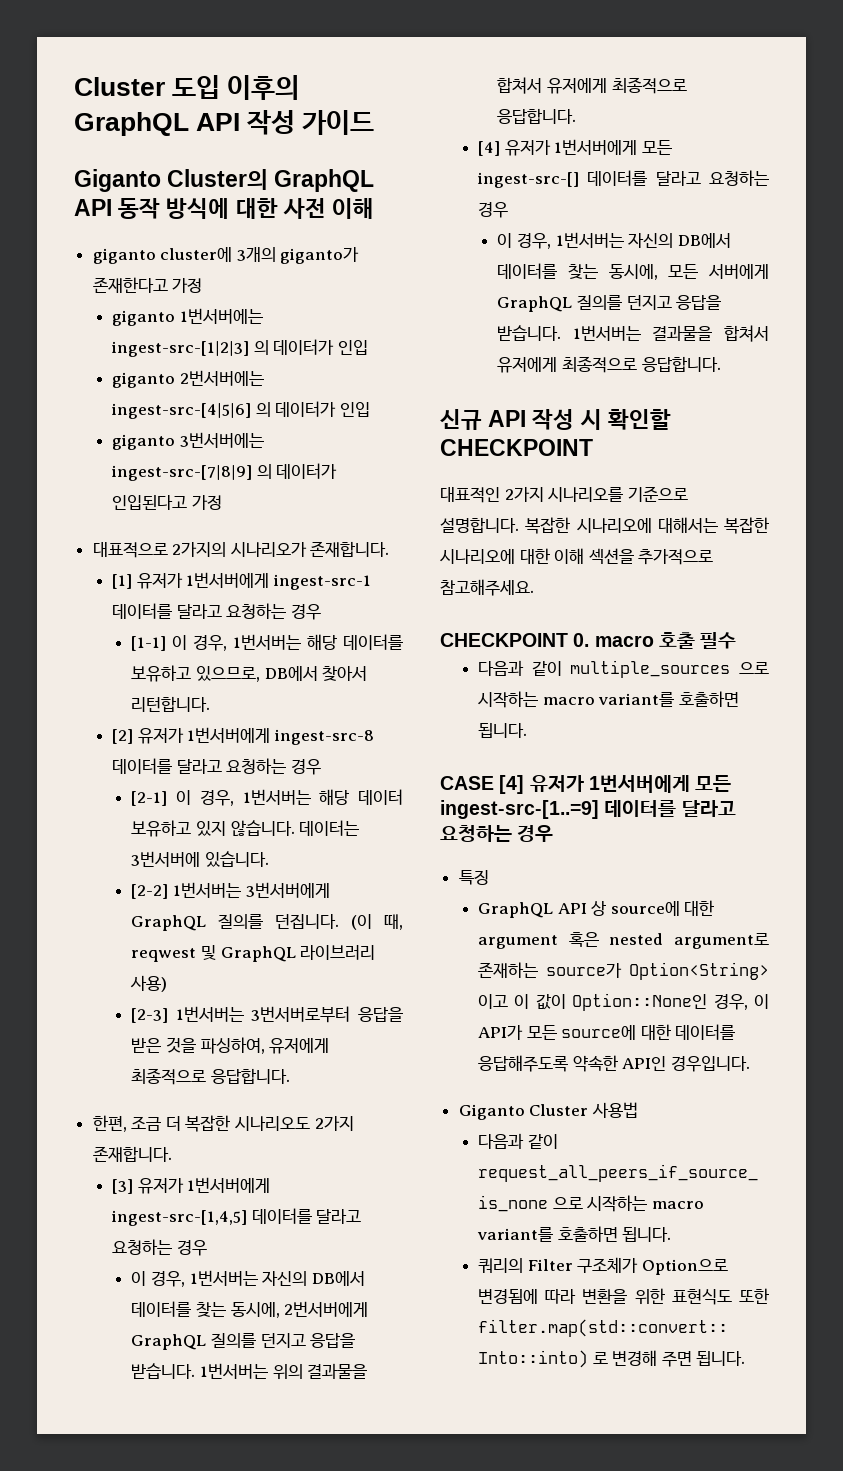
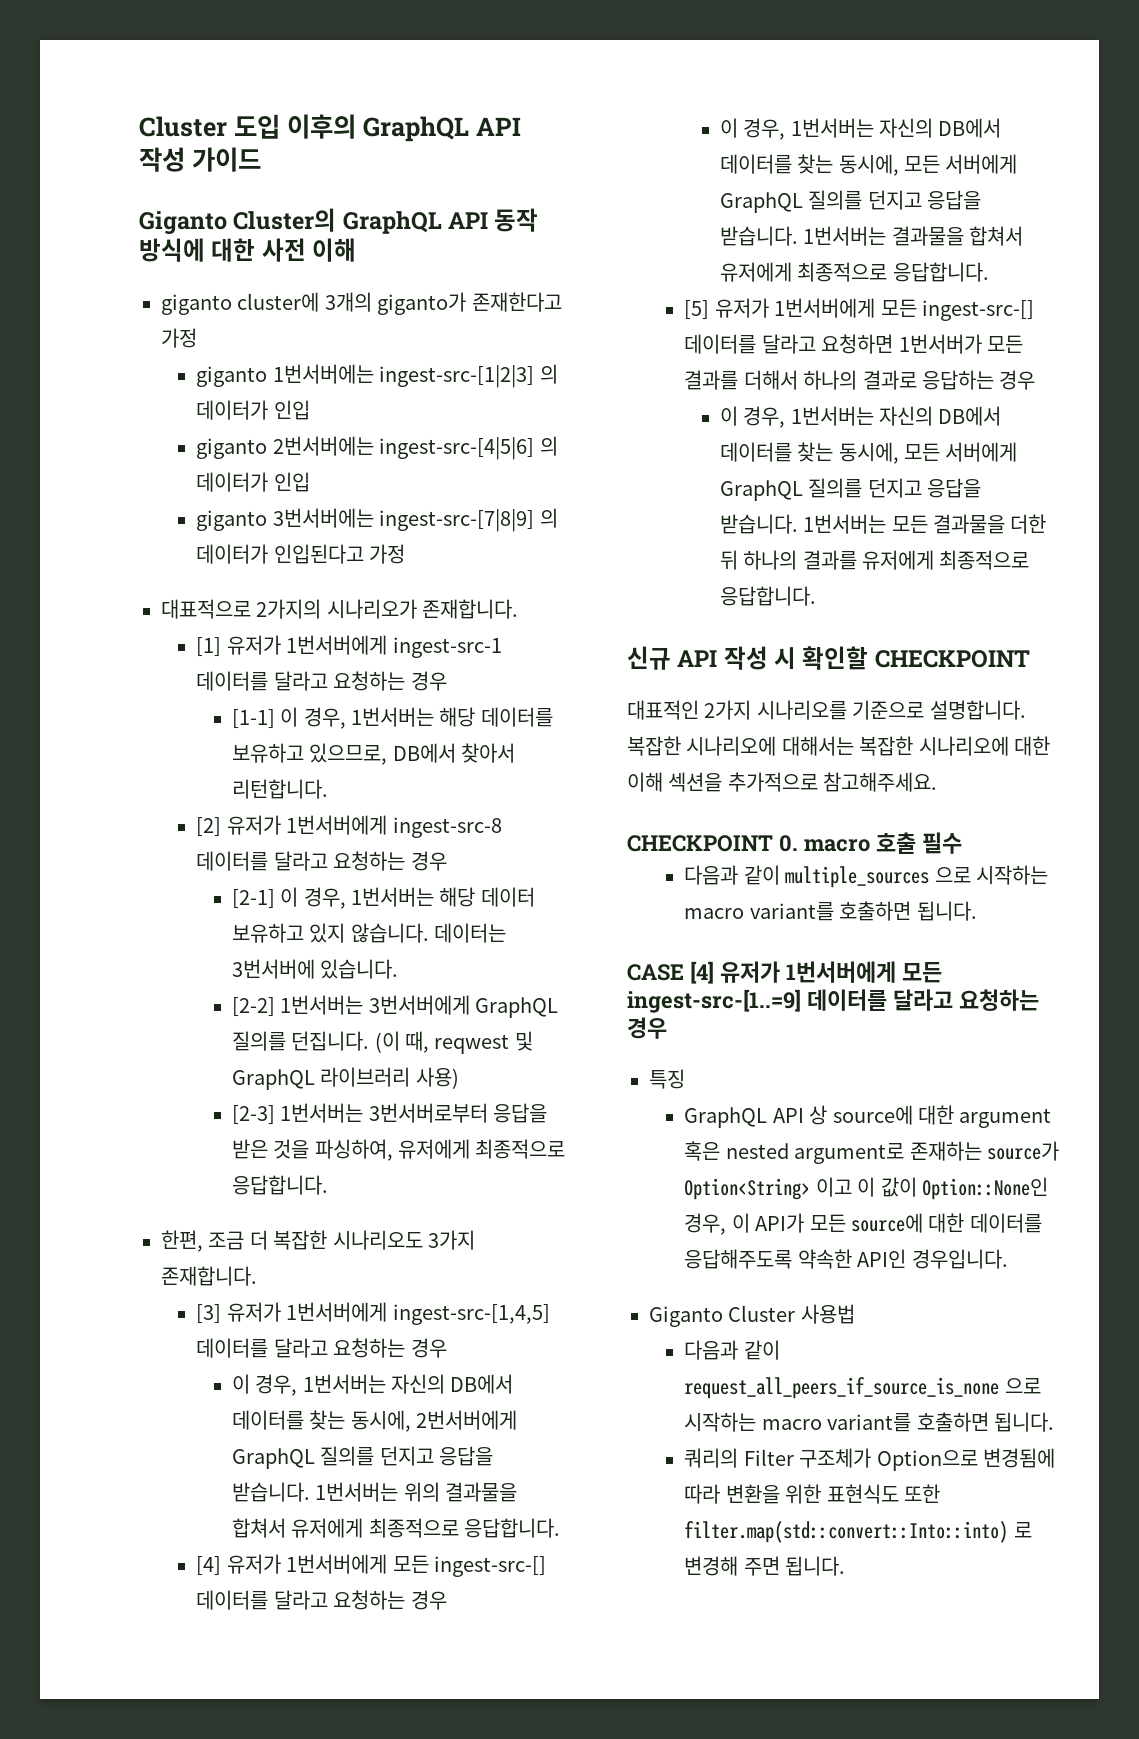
- 한편, 조금 더 복잡한 시나리오도 2가지 존재합니다.
+ 한편, 조금 더 복잡한 시나리오도 3가지 존재합니다.
+ [5] 유저가 1번서버에게 모든 ingest-src-[] 데이터를 달라고 요청하면 1번서버가 모든 결과를 더해서 하나의 결과로 응답하는 경우
+ 이 경우, 1번서버는 자신의 DB에서 데이터를 찾는 동시에, 모든 서버에게 GraphQL 질의를 던지고 응답을 받습니다. 1번서버는 모든 결과물을 더한 뒤 하나의 결과를 유저에게 최종적으로 응답합니다.

